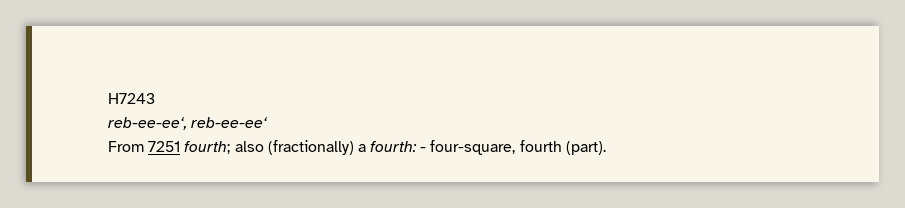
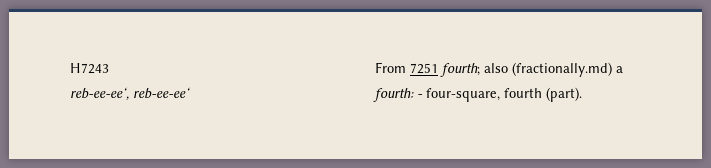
- From 7251 fourth; also (fractionally) a fourth: - four-square, fourth (part).
+ From 7251 fourth; also (fractionally.md) a fourth: - four-square, fourth (part).

